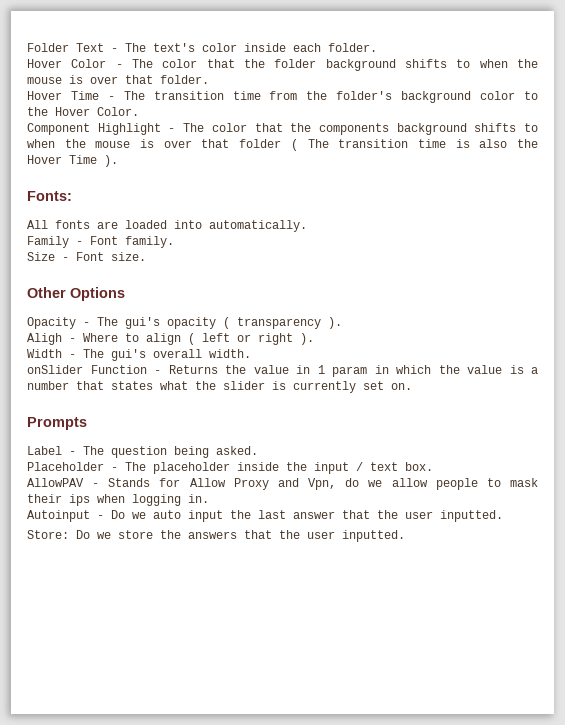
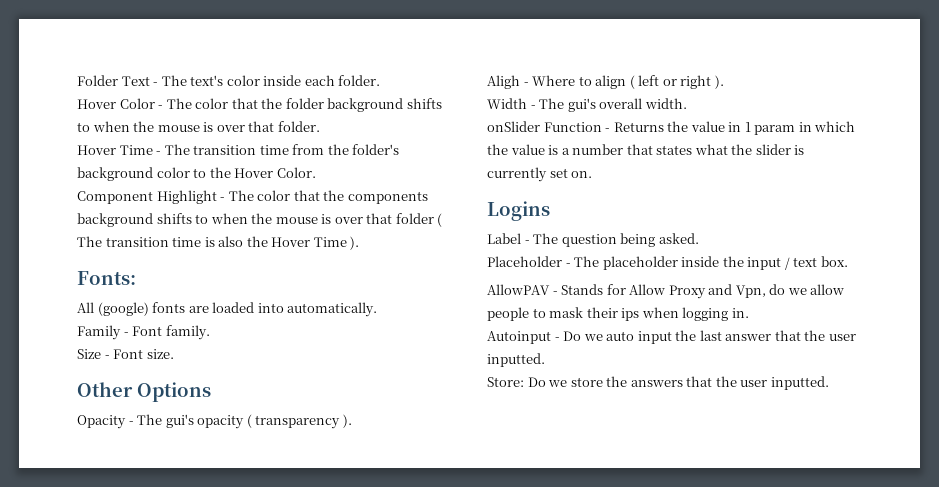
- All fonts are loaded into automatically.
+ All (google) fonts are loaded into automatically.
- Prompts
+ Logins

